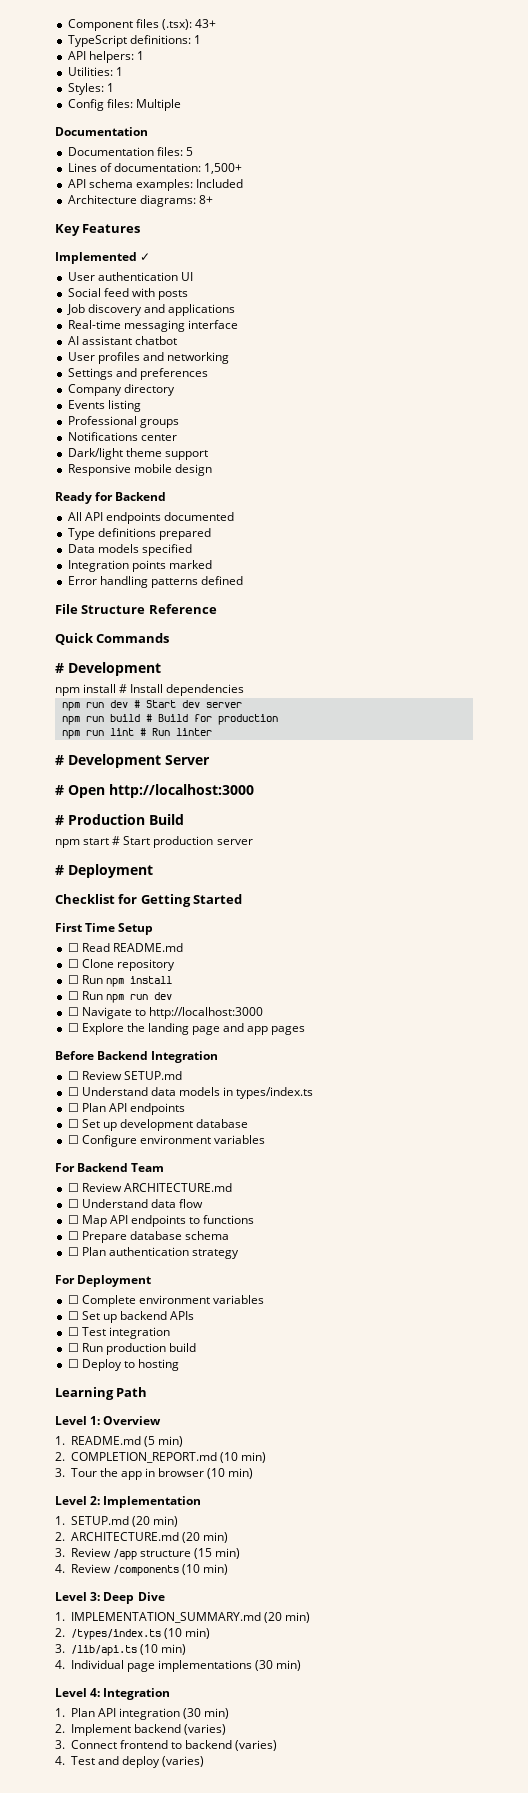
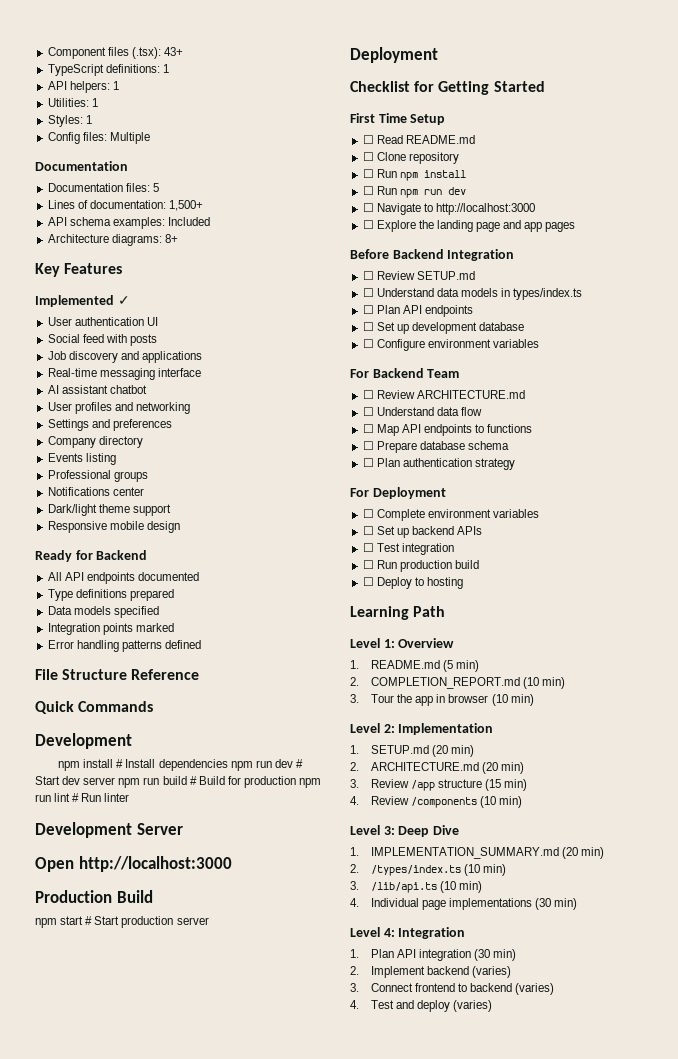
  Quick Commands
- # Development
+ Development
- npm install # Install dependencies
- npm run dev # Start dev server
- npm run build # Build for production
- npm run lint # Run linter
+ npm install # Install dependencies npm run dev # Start dev server npm run build # Build for production npm run lint # Run linter
- # Development Server
+ Development Server
- # Open http://localhost:3000
+ Open http://localhost:3000
- # Production Build
+ Production Build
  npm start # Start production server
- # Deployment
+ Deployment

